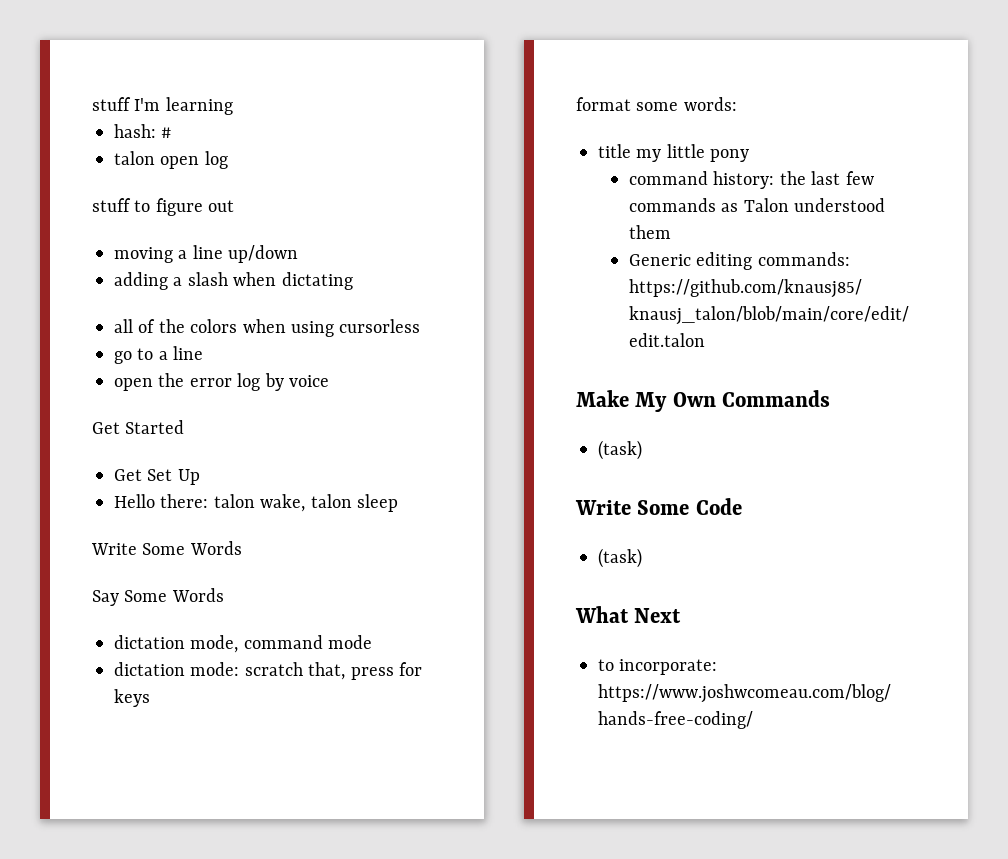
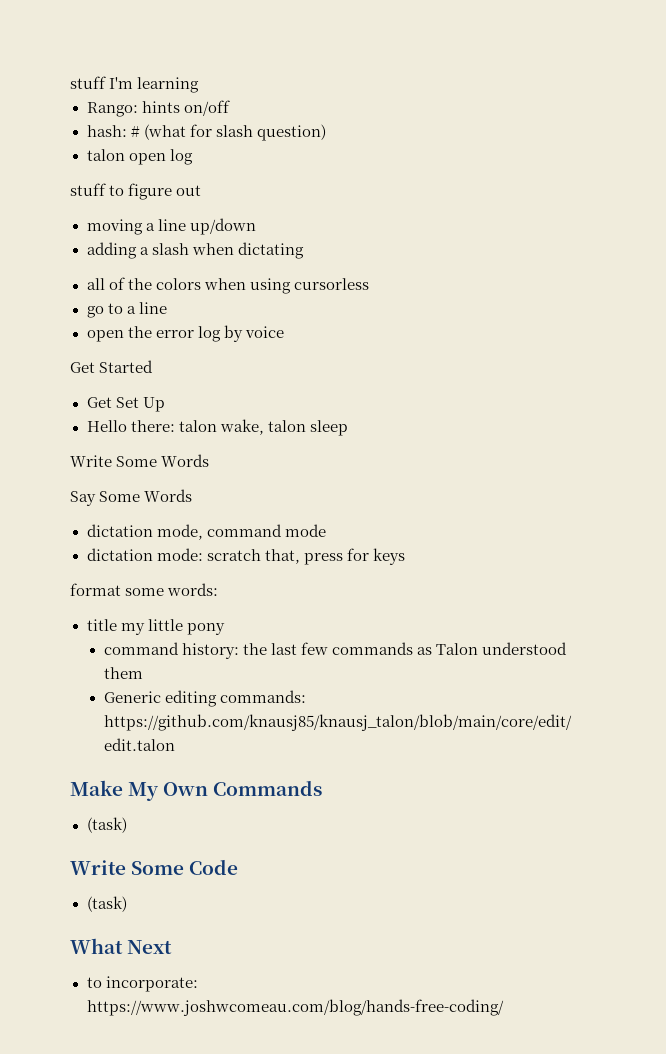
+ Rango: hints on/off
- hash: #
+ hash: # (what for slash question)

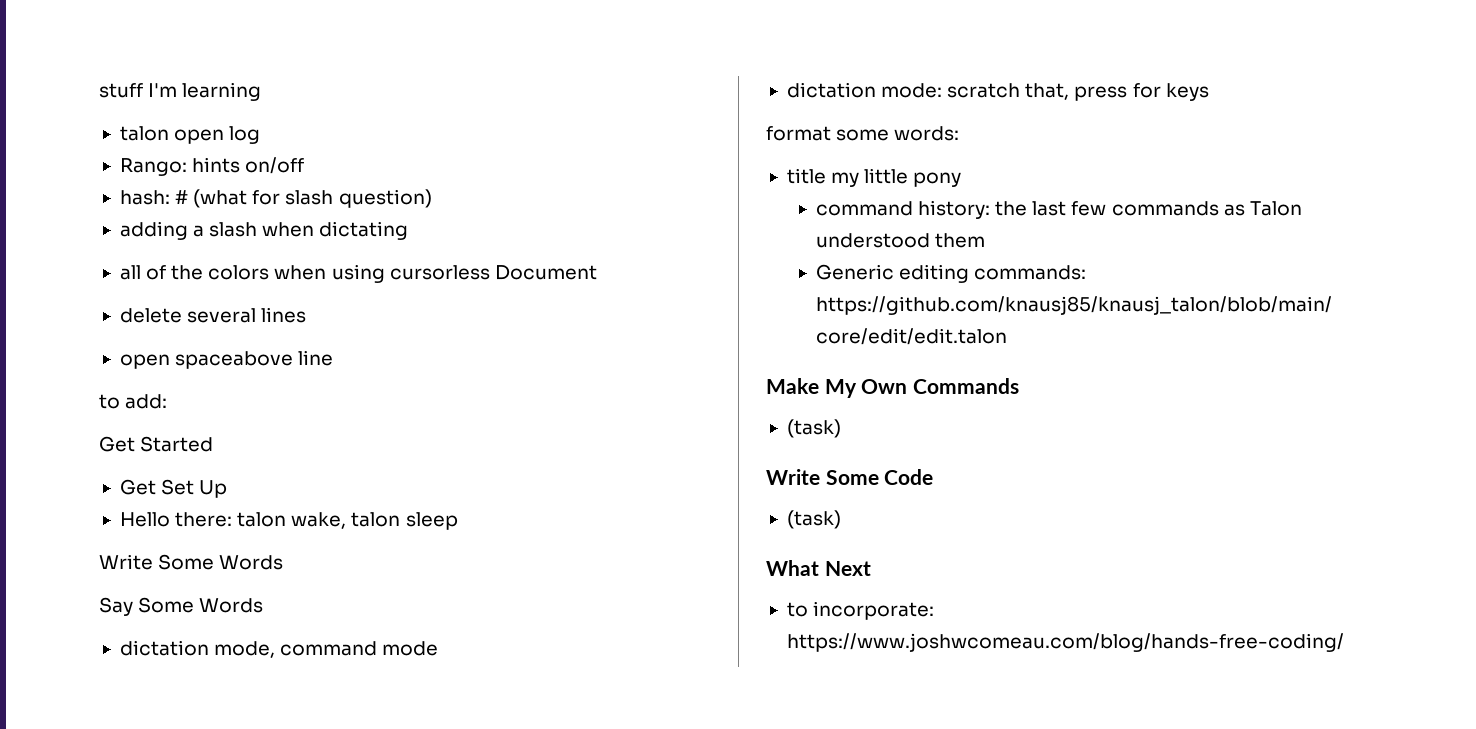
+ talon open log
- talon open log
- stuff to figure out
- moving a line up/down
- all of the colors when using cursorless
- go to a line
- open the error log by voice
+ all of the colors when using cursorless Document
+ delete several lines
+ open spaceabove line
+ to add:

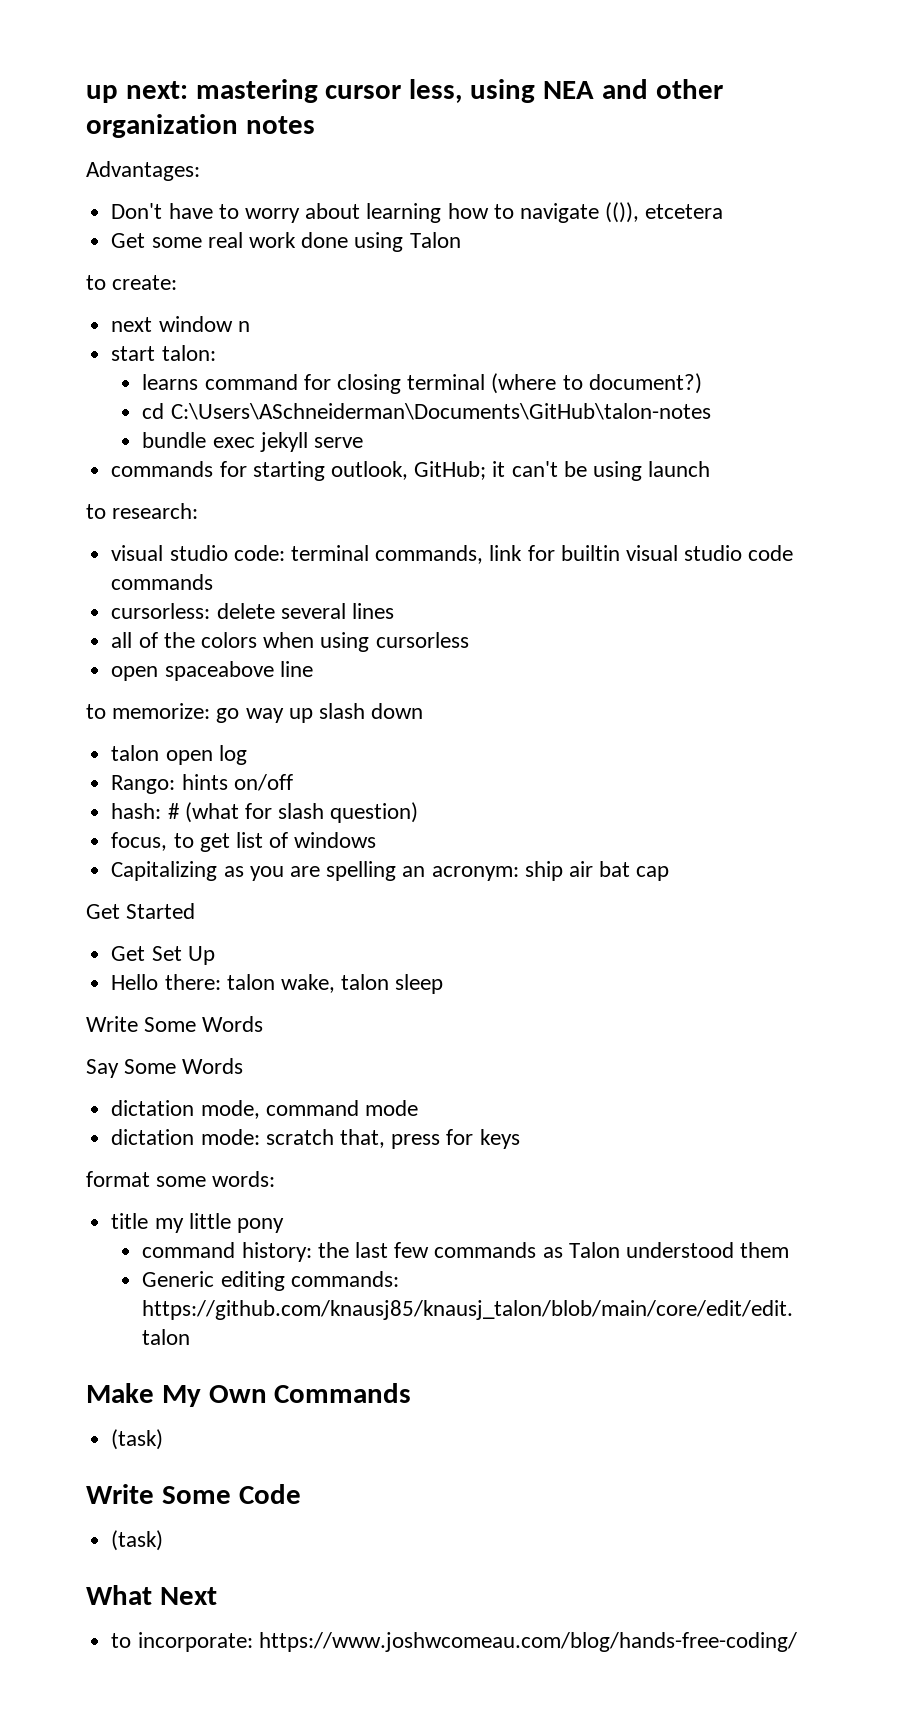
- stuff I'm learning
+ up next: mastering cursor less, using NEA and other organization notes
+ Advantages:
+ Don't have to worry about learning how to navigate (()), etcetera
+ Get some real work done using Talon
+ to create:
+ next window n
+ start talon:
+ learns command for closing terminal (where to document?)
+ cd C:\Users\ASchneiderman\Documents\GitHub\talon-notes
+ bundle exec jekyll serve
+ commands for starting outlook, GitHub; it can't be using launch
+ to research:
+ visual studio code: terminal commands, link for builtin visual studio code commands
+ cursorless: delete several lines
+ all of the colors when using cursorless
+ open spaceabove line
+ to memorize: go way up slash down
- adding a slash when dictating
- all of the colors when using cursorless Document
- delete several lines
- open spaceabove line
- to add:
+ focus, to get list of windows
+ Capitalizing as you are spelling an acronym: ship air bat cap

